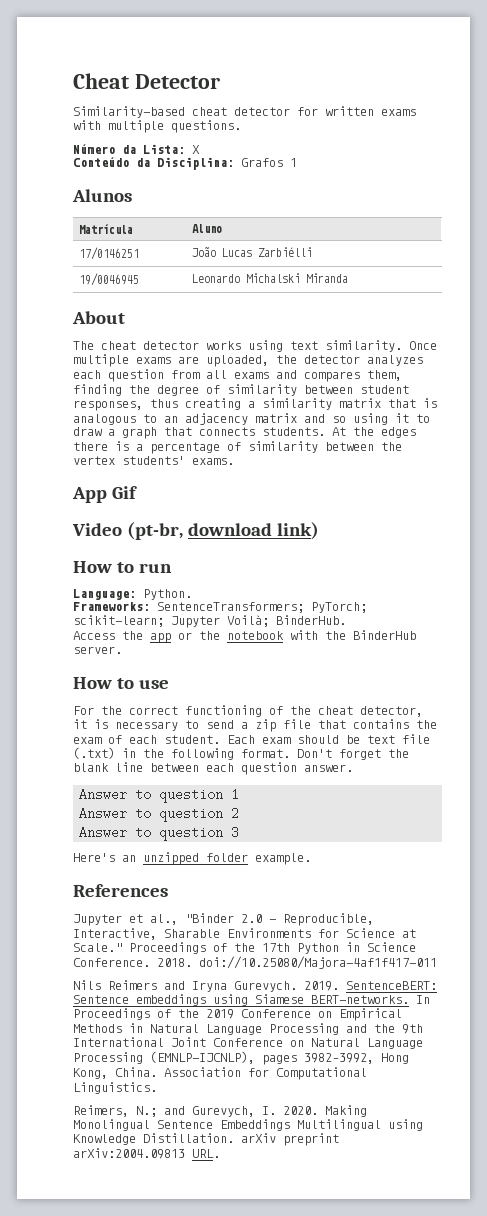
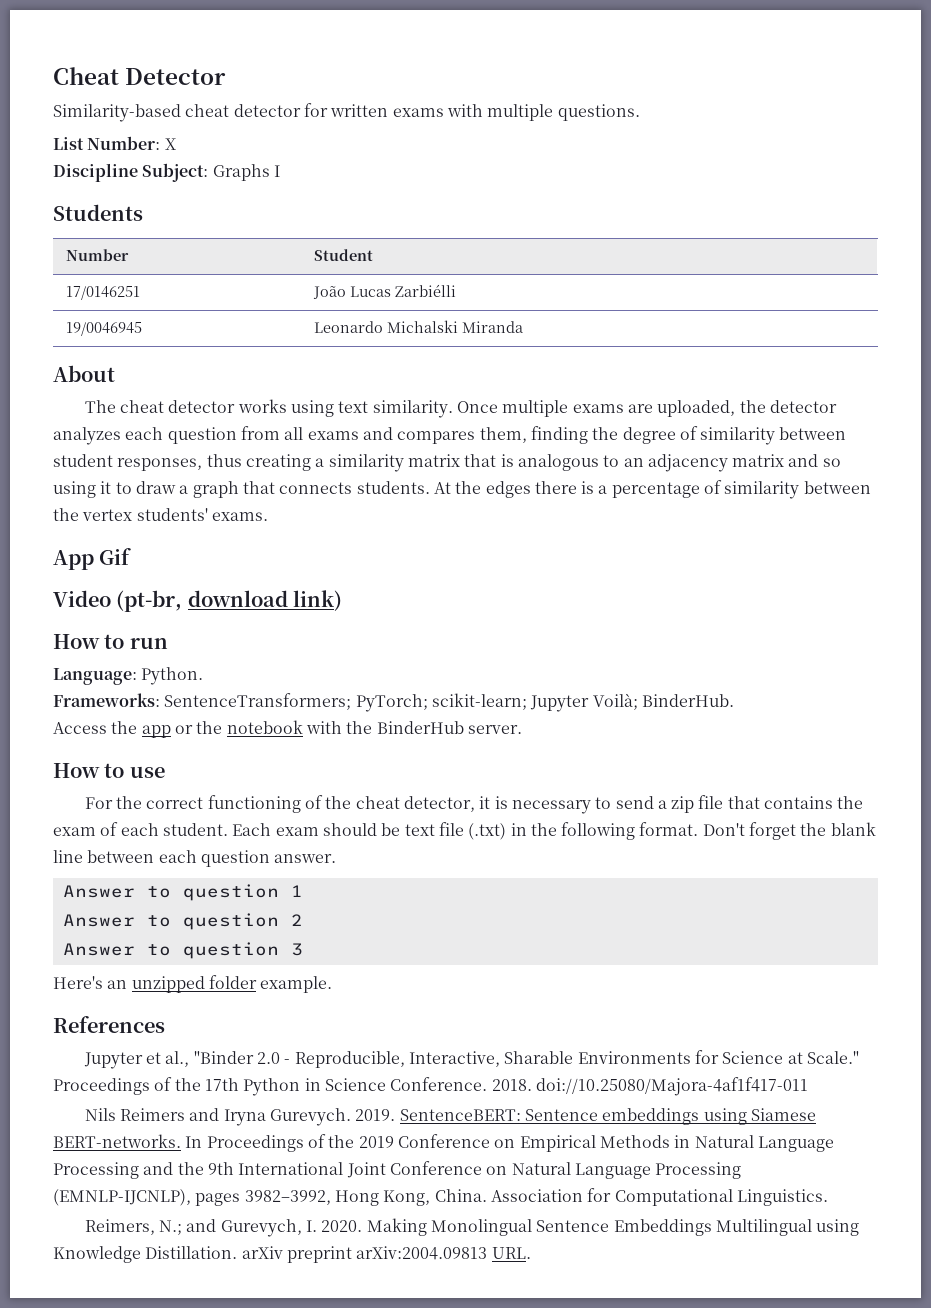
- Número da Lista: X
- Conteúdo da Disciplina: Grafos 1
- Alunos
- Matrícula | Aluno
+ List Number: X
+ Discipline Subject: Graphs I
+ Students
+ Number | Student

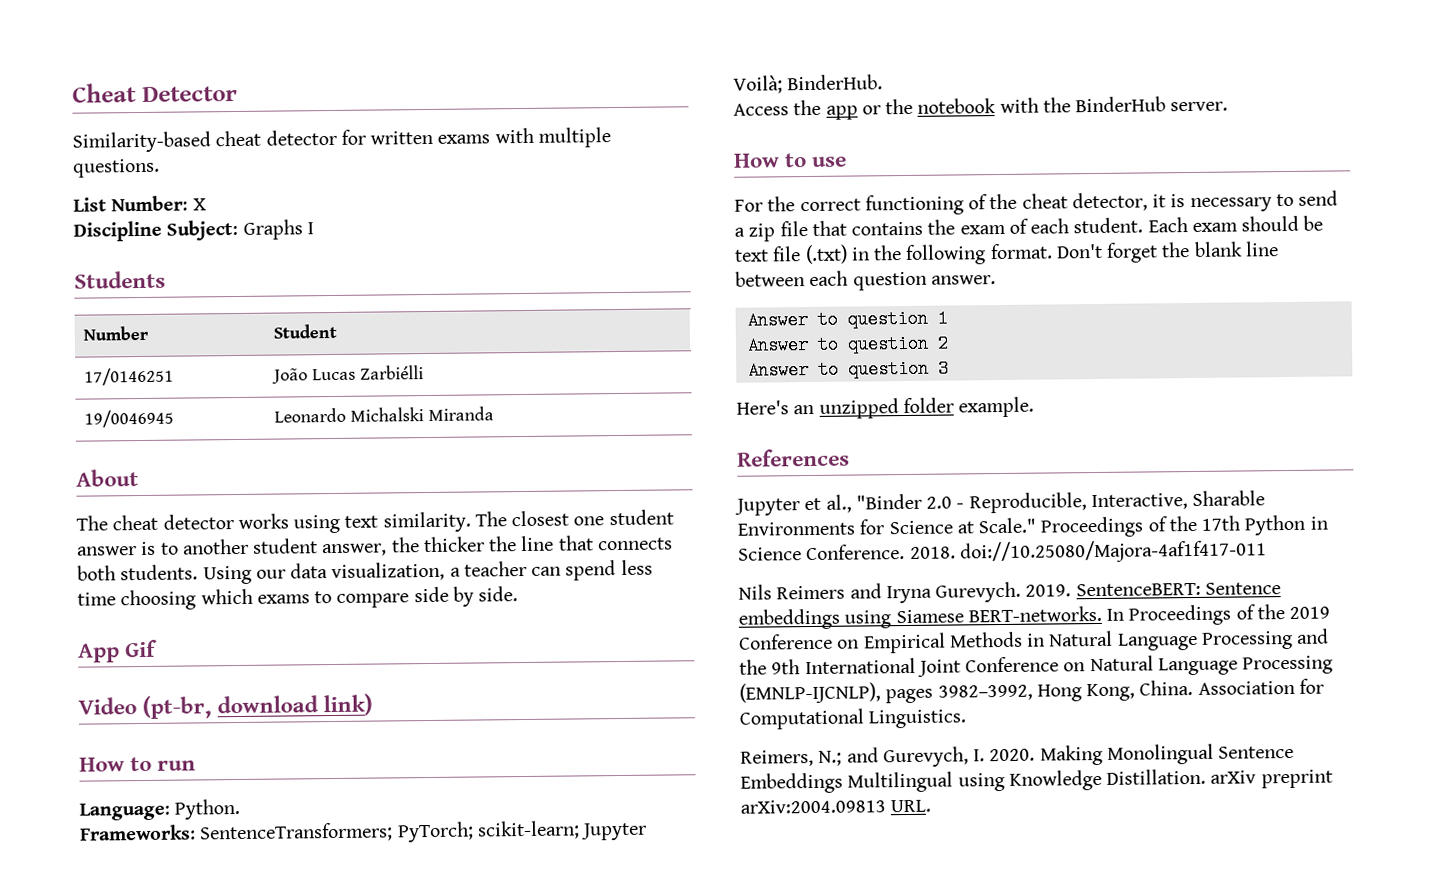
- Once multiple exams are uploaded, the detector analyzes each question from all exams and compares them, finding the degree of similarity between student responses, thus creating a similarity matrix that is analogous to an adjacency matrix and so using it to draw a graph that connects students. At the edges there is a percentage of similarity between the vertex students' exams.
+ The closest one student answer is to another student answer, the thicker the line that connects both students. Using our data visualization, a teacher can spend less time choosing which exams to compare side by side.

